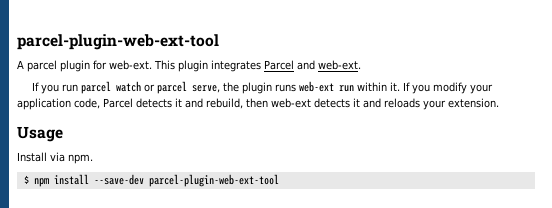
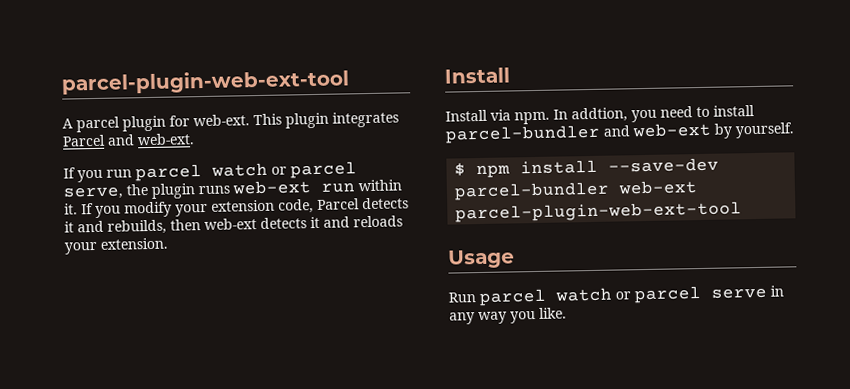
- If you modify your application code, Parcel detects it and rebuild, then web-ext detects it and reloads your extension.
- Usage
+ If you modify your extension code, Parcel detects it and rebuilds, then web-ext detects it and reloads your extension.
+ Install
+ In addtion, you need to install parcel-bundler and web-ext by yourself.
- $ npm install --save-dev parcel-plugin-web-ext-tool
+ $ npm install --save-dev parcel-bundler web-ext parcel-plugin-web-ext-tool
+ Usage
+ Run parcel watch or parcel serve in any way you like.

